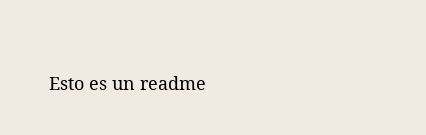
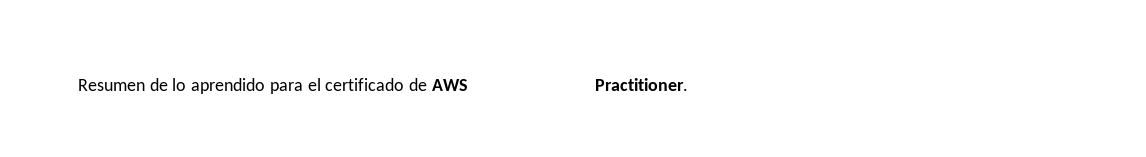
- Esto es un readme
+ Resumen de lo aprendido para el certificado de AWS Practitioner.

